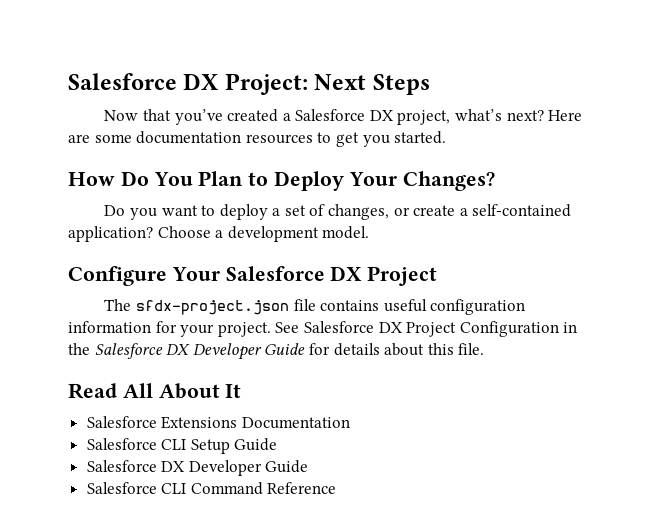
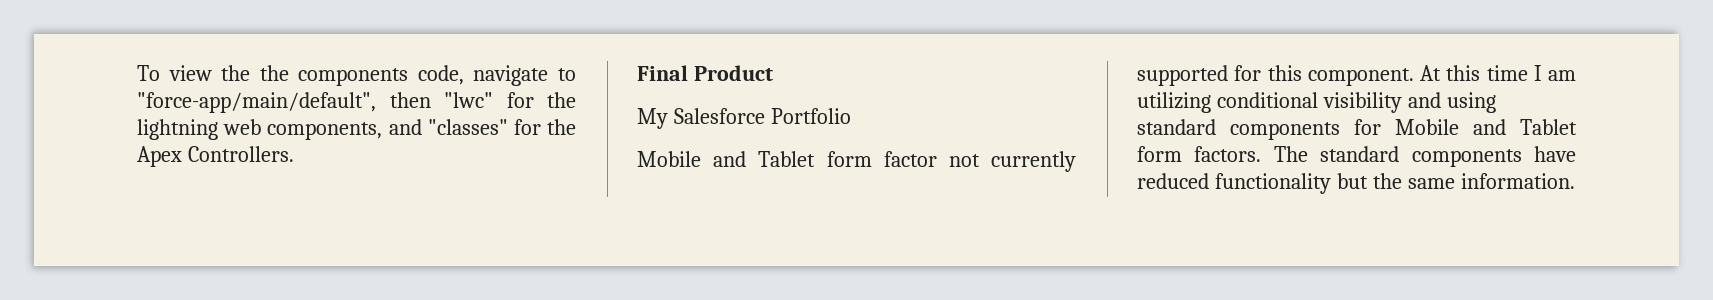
- Salesforce DX Project: Next Steps
- Now that you’ve created a Salesforce DX project, what’s next? Here are some documentation resources to get you started.
- How Do You Plan to Deploy Your Changes?
- Do you want to deploy a set of changes, or create a self-contained application? Choose a development model.
- Configure Your Salesforce DX Project
- The sfdx-project.json file contains useful configuration information for your project. See Salesforce DX Project Configuration in the Salesforce DX Developer Guide for details about this file.
- Read All About It
- Salesforce Extensions Documentation
- Salesforce CLI Setup Guide
- Salesforce DX Developer Guide
- Salesforce CLI Command Reference
+ To view the the components code, navigate to "force-app/main/default", then "lwc" for the lightning web components, and "classes" for the Apex Controllers.
+ Final Product
+ My Salesforce Portfolio
+ Mobile and Tablet form factor not currently supported for this component. At this time I am utilizing conditional visibility and using standard components for Mobile and Tablet form factors. The standard components have reduced functionality but the same information.

